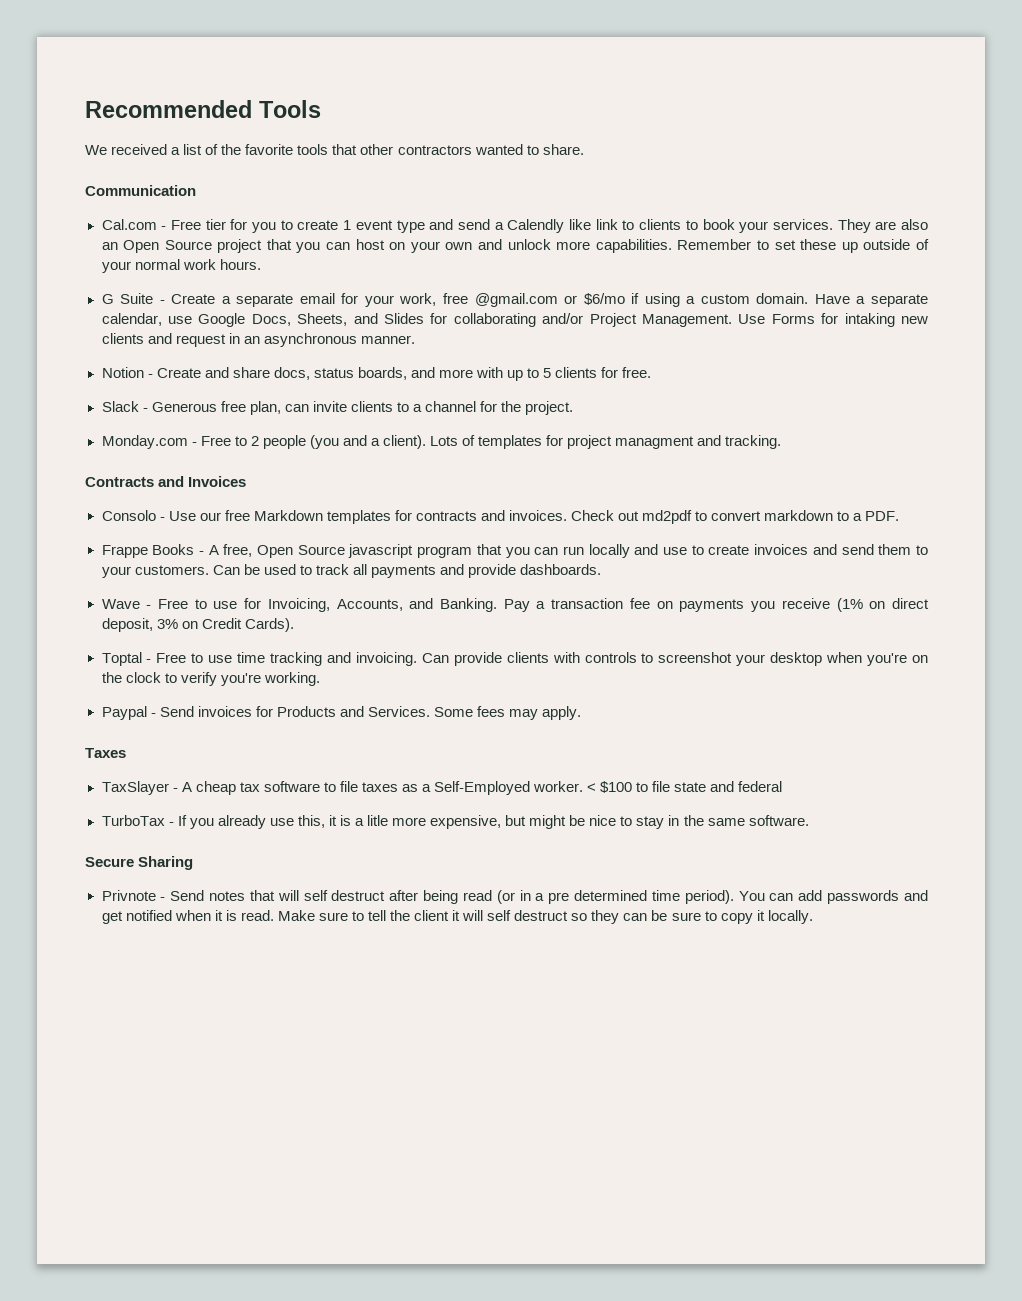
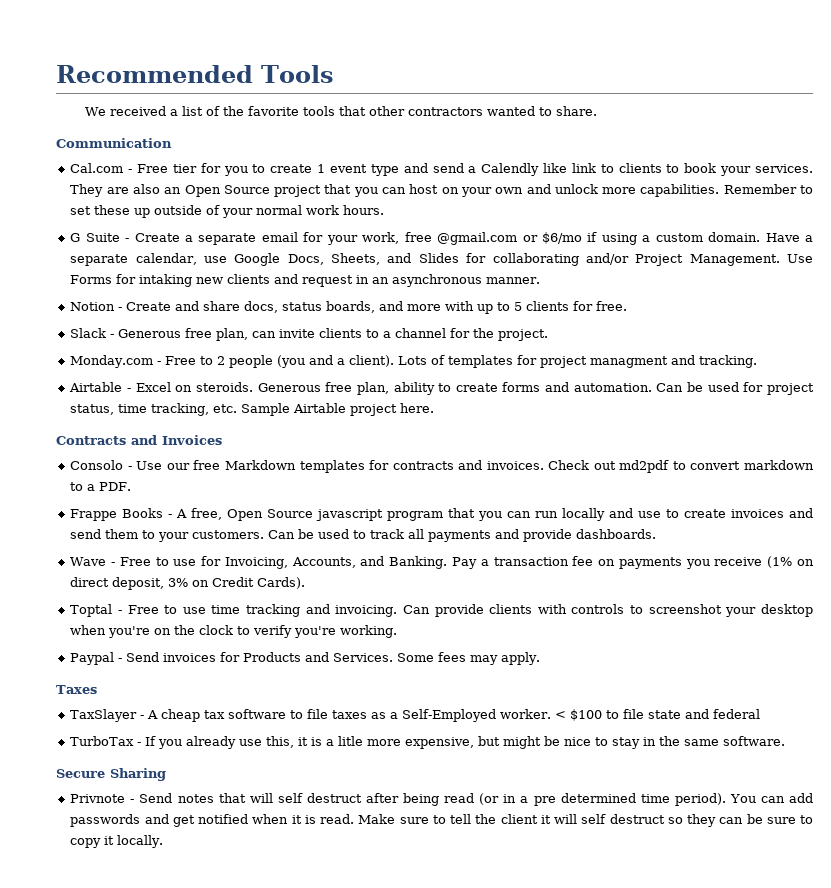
+ Airtable - Excel on steroids. Generous free plan, ability to create forms and automation. Can be used for project status, time tracking, etc. Sample Airtable project here.

